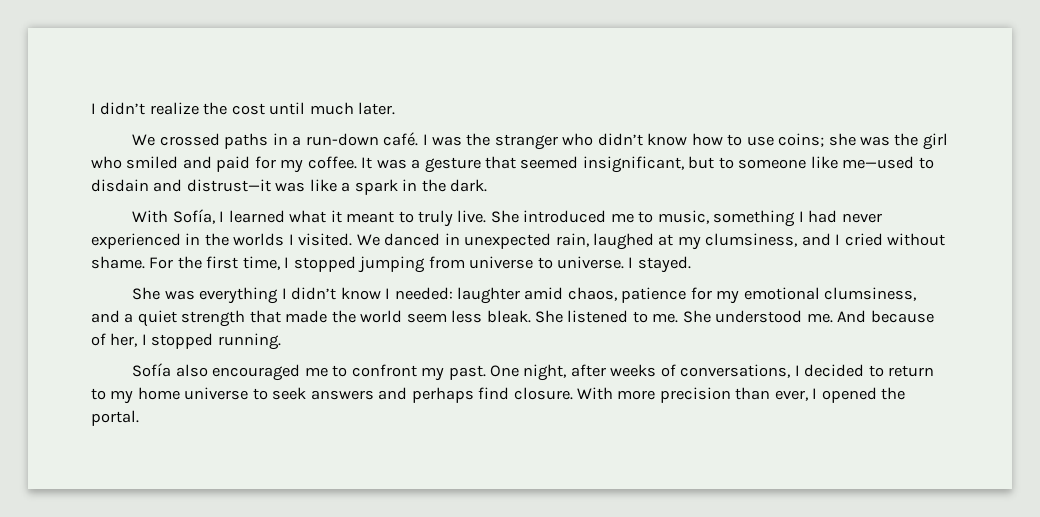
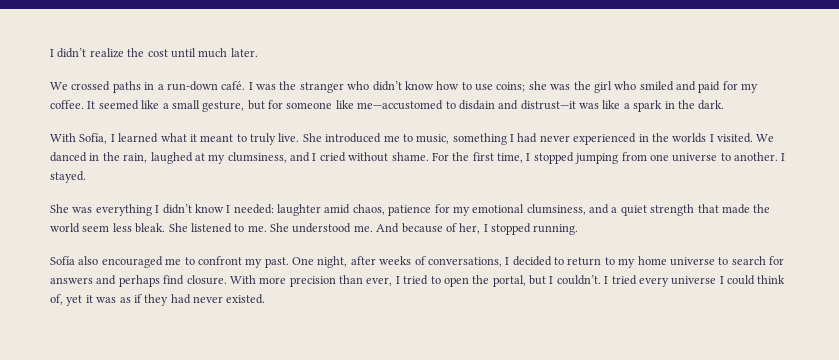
- It was a gesture that seemed insignificant, but to someone like me—used to disdain and distrust—it was like a spark in the dark.
+ It seemed like a small gesture, but for someone like me—accustomed to disdain and distrust—it was like a spark in the dark.
- We danced in unexpected rain, laughed at my clumsiness, and I cried without shame.
+ We danced in the rain, laughed at my clumsiness, and I cried without shame.
- For the first time, I stopped jumping from universe to universe.
+ For the first time, I stopped jumping from one universe to another.
- One night, after weeks of conversations, I decided to return to my home universe to seek answers and perhaps find closure.
+ One night, after weeks of conversations, I decided to return to my home universe to search for answers and perhaps find closure.
- With more precision than ever, I opened the portal.
+ With more precision than ever, I tried to open the portal, but I couldn’t. I tried every universe I could think of, yet it was as if they had never existed.

